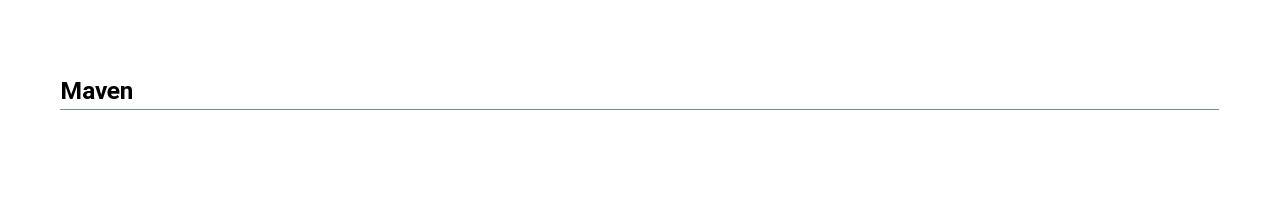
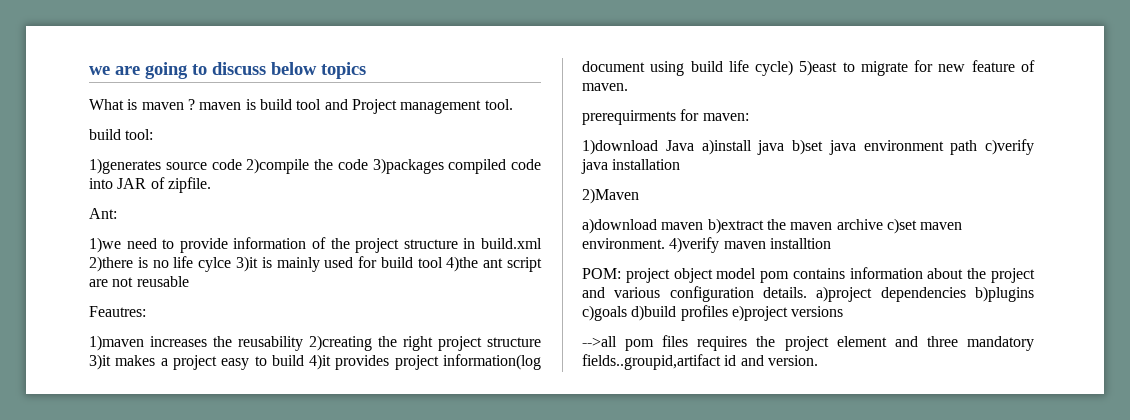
- Maven
+ we are going to discuss below topics
+ What is maven ? maven is build tool and Project management tool.
+ build tool:
+ 1)generates source code 2)compile the code 3)packages compiled code into JAR of zipfile.
+ Ant:
+ 1)we need to provide information of the project structure in build.xml 2)there is no life cylce 3)it is mainly used for build tool 4)the ant script are not reusable
+ Feautres:
+ 1)maven increases the reusability 2)creating the right project structure 3)it makes a project easy to build 4)it provides project information(log document using build life cycle) 5)east to migrate for new feature of maven.
+ prerequirments for maven:
+ 1)download Java a)install java b)set java environment path c)verify java installation
+ 2)Maven
+ a)download maven b)extract the maven archive c)set maven environment. 4)verify maven installtion
+ POM: project object model pom contains information about the project and various configuration details. a)project dependencies b)plugins c)goals d)build profiles e)project versions
+ -->all pom files requires the project element and three mandatory fields..groupid,artifact id and version.

